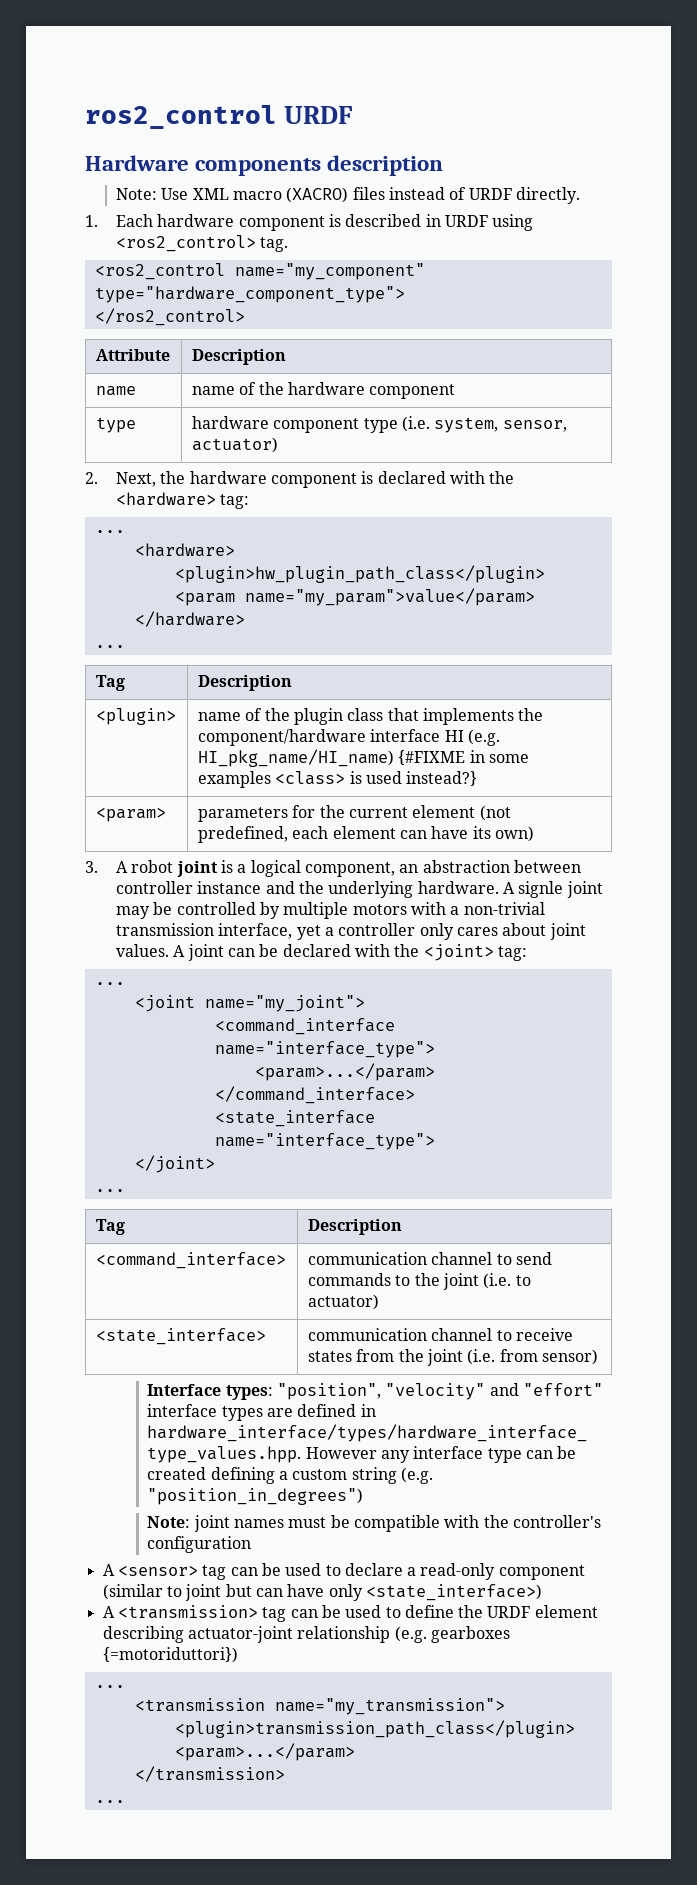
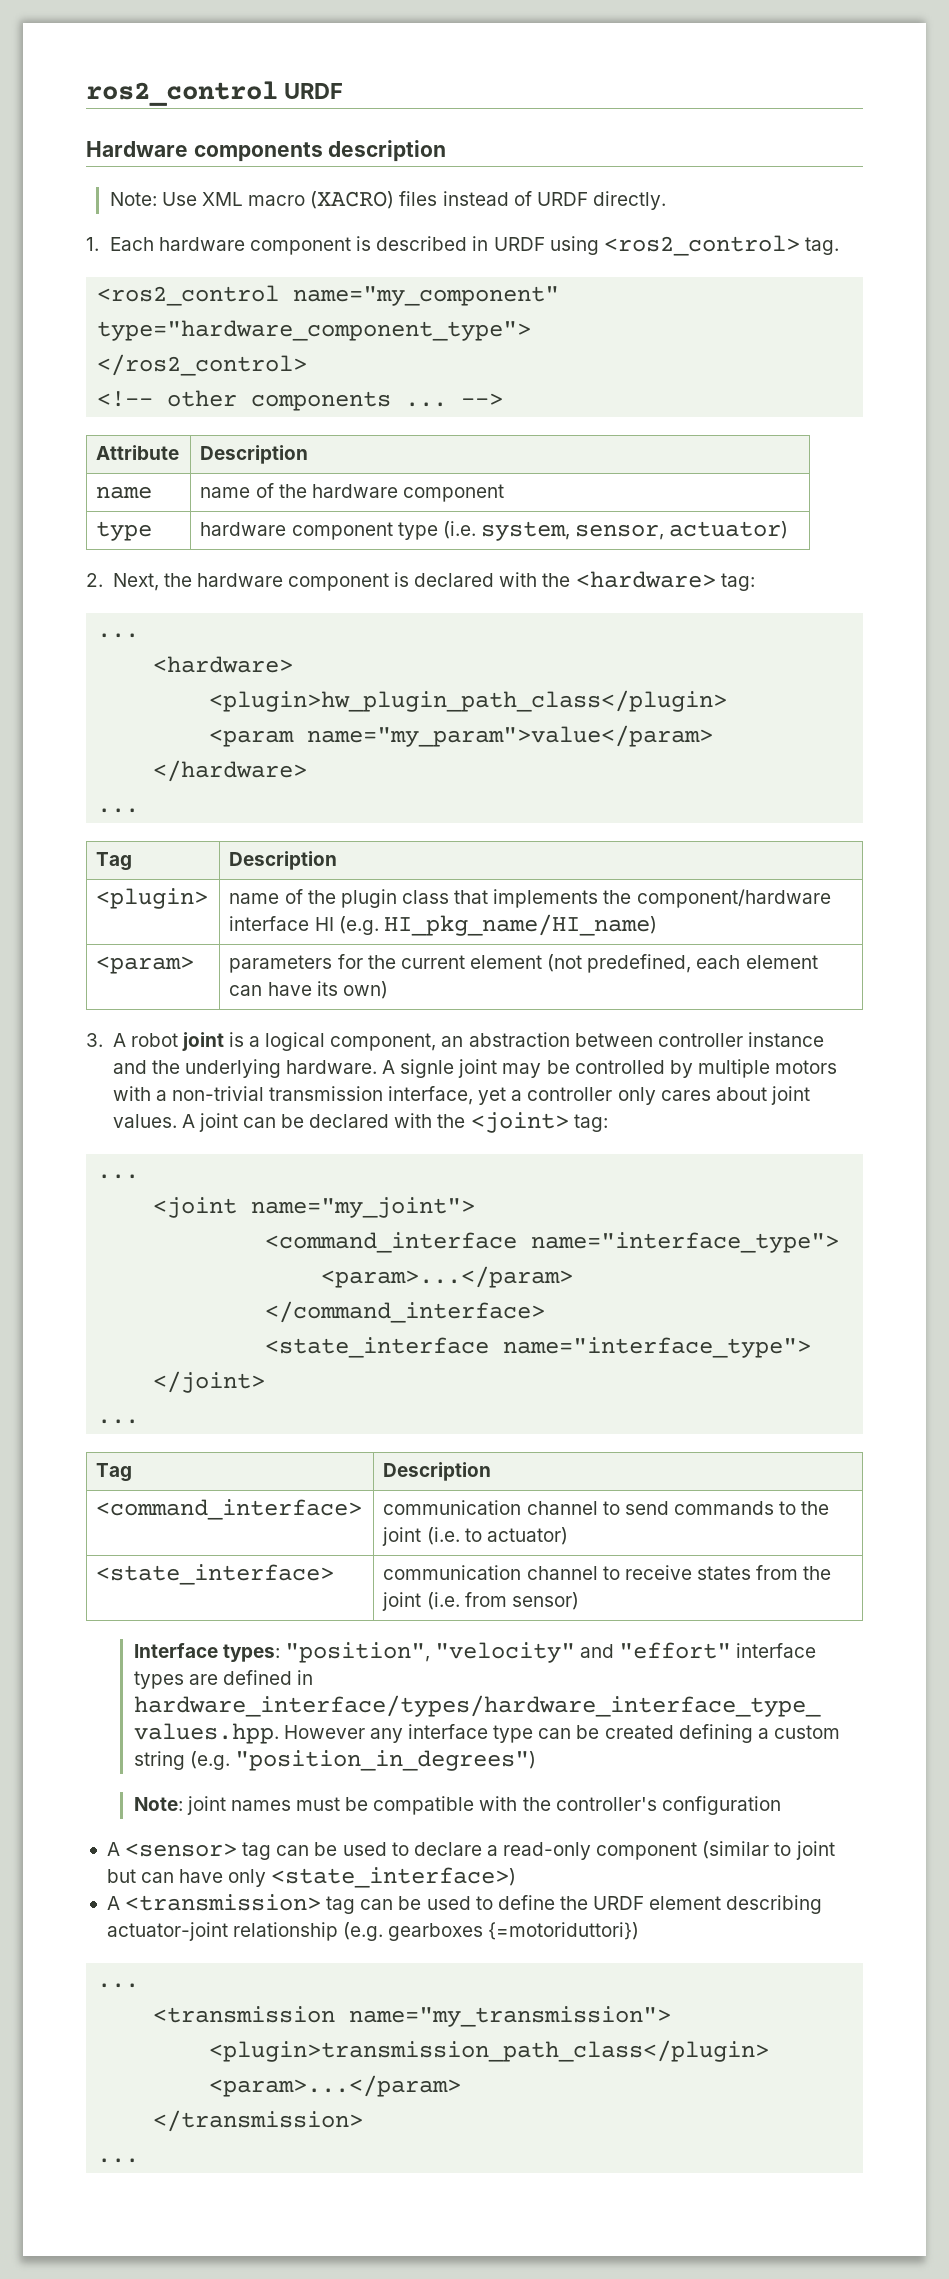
+ <!-- other components ... -->
- <plugin> | name of the plugin class that implements the component/hardware interface HI (e.g. HI_pkg_name/HI_name) {#FIXME in some examples <class> is used instead?}
+ <plugin> | name of the plugin class that implements the component/hardware interface HI (e.g. HI_pkg_name/HI_name)

